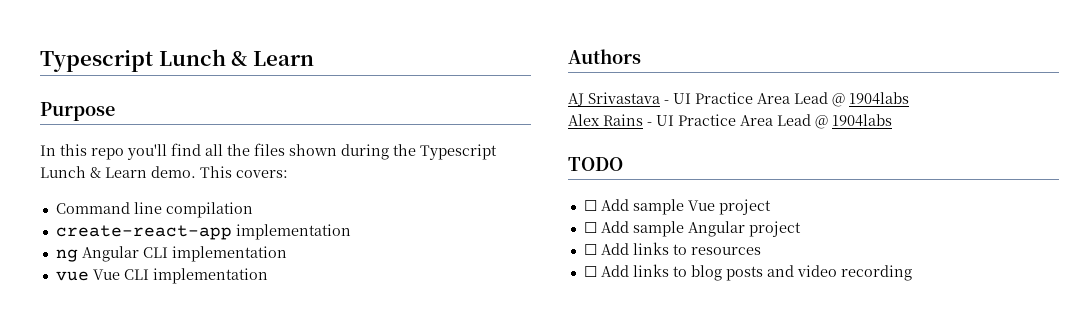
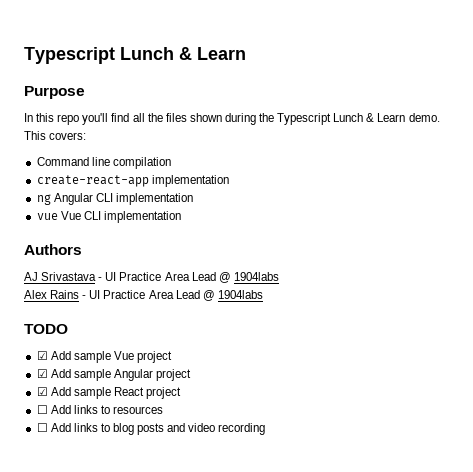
- ☐ Add sample Vue project
+ ☑ Add sample Vue project
- ☐ Add sample Angular project
+ ☑ Add sample Angular project
+ ☑ Add sample React project

